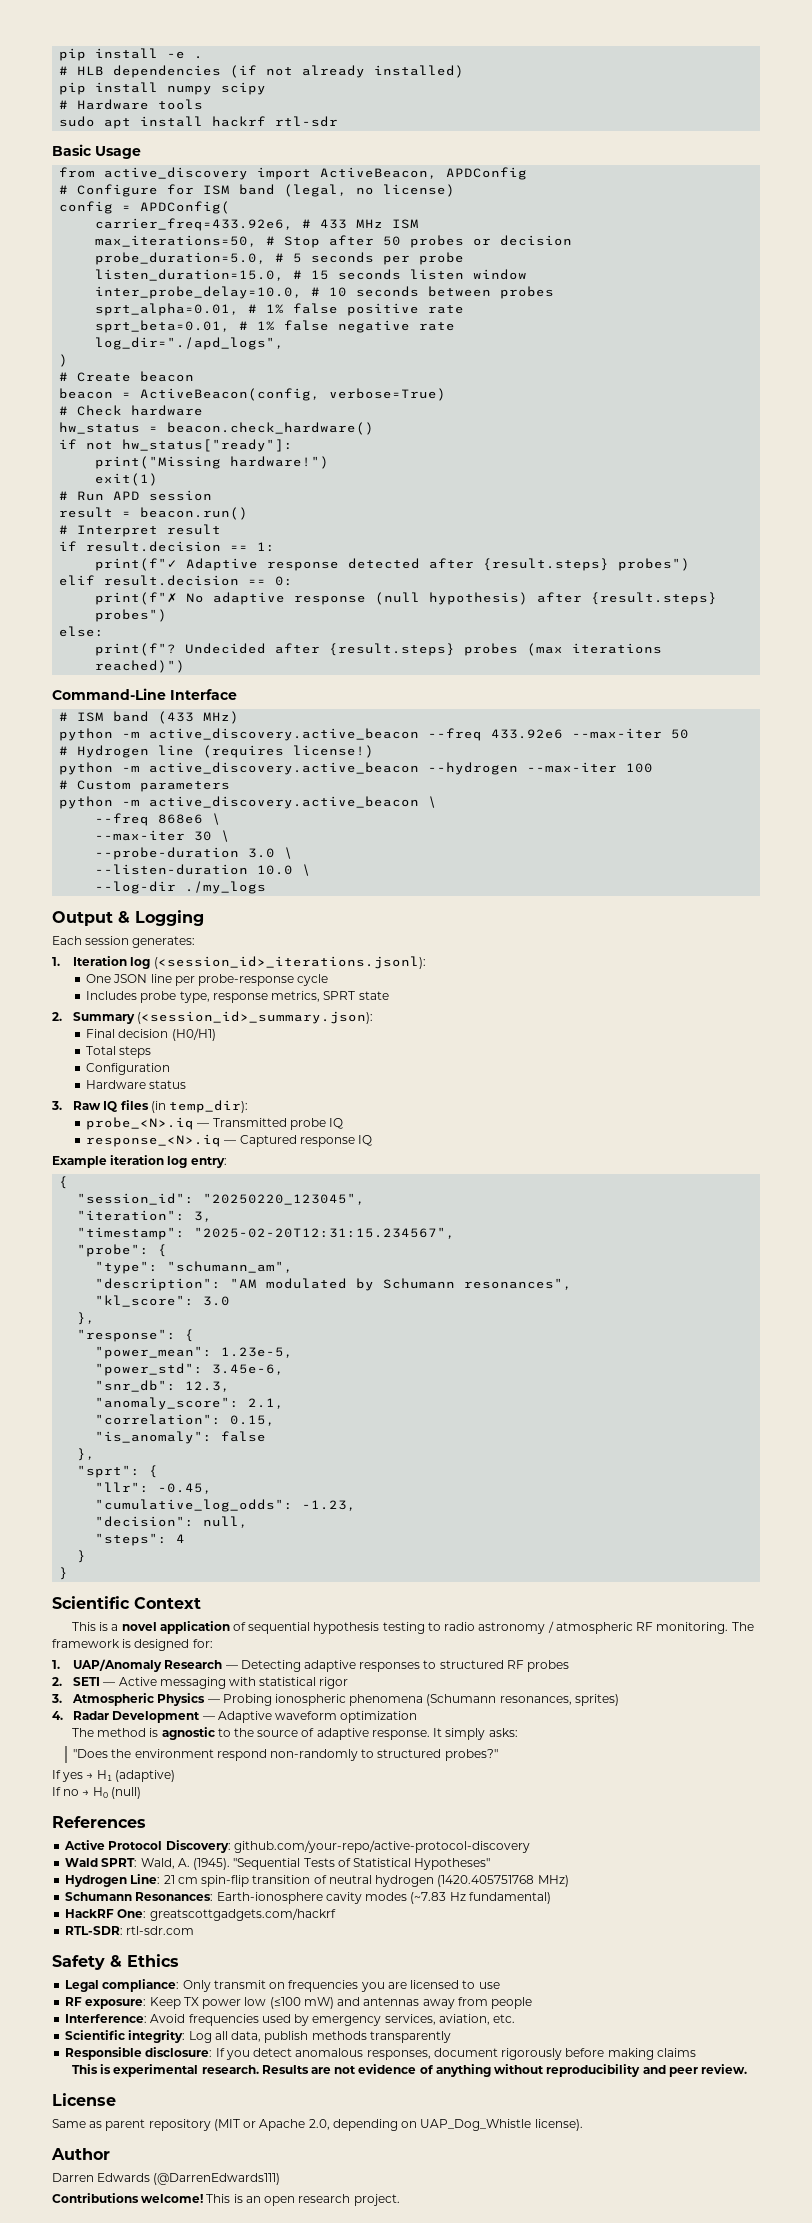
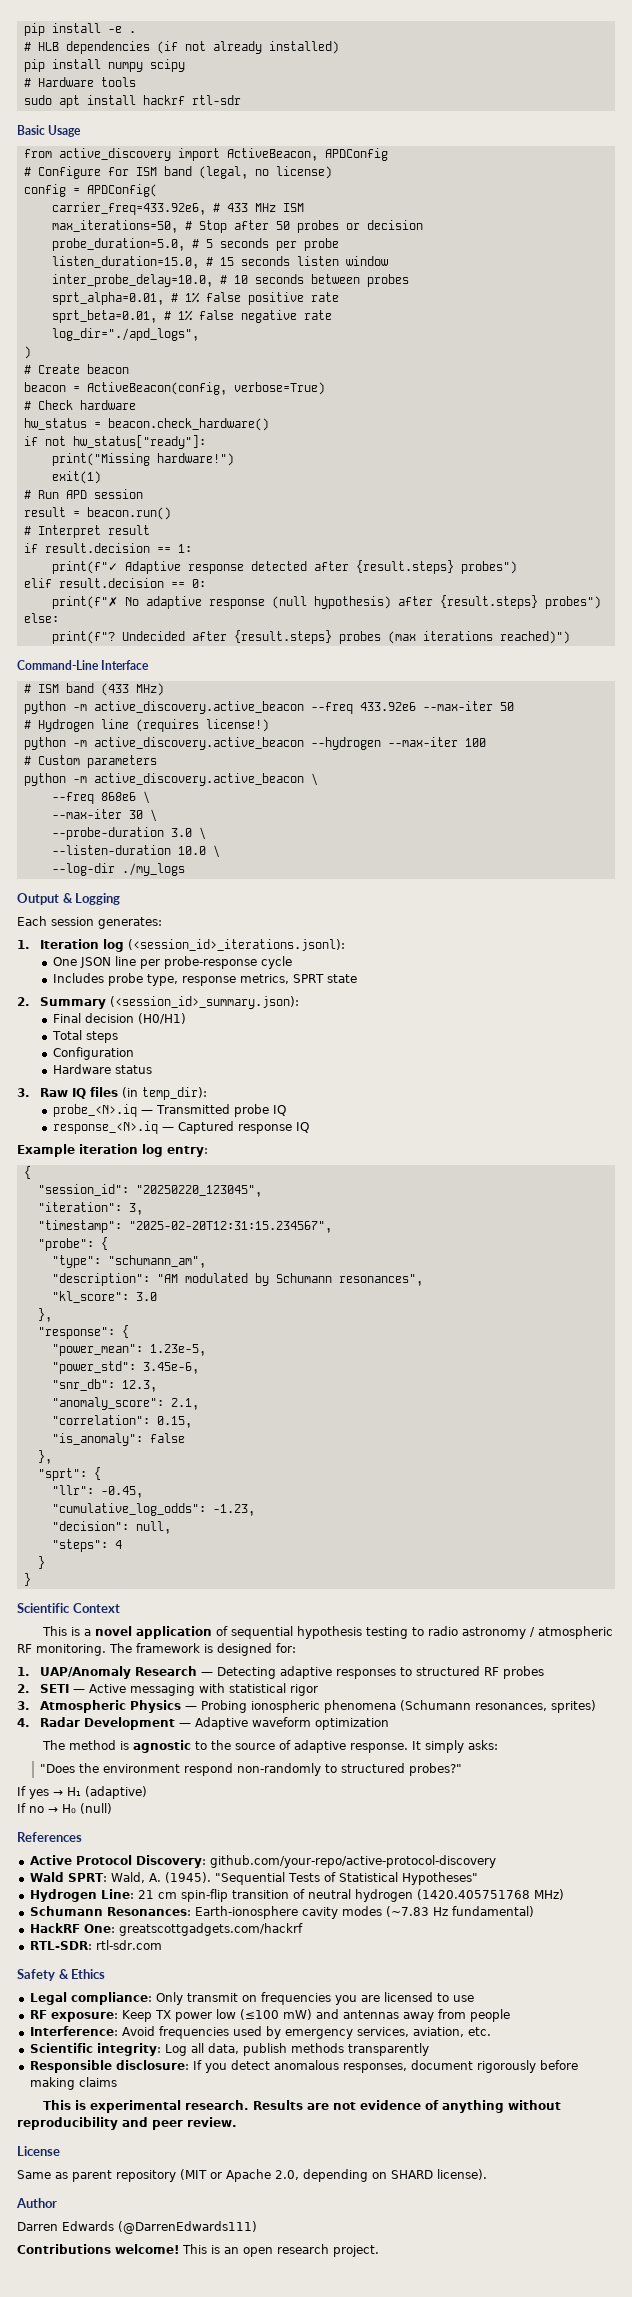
- Same as parent repository (MIT or Apache 2.0, depending on UAP_Dog_Whistle license).
+ Same as parent repository (MIT or Apache 2.0, depending on SHARD license).

